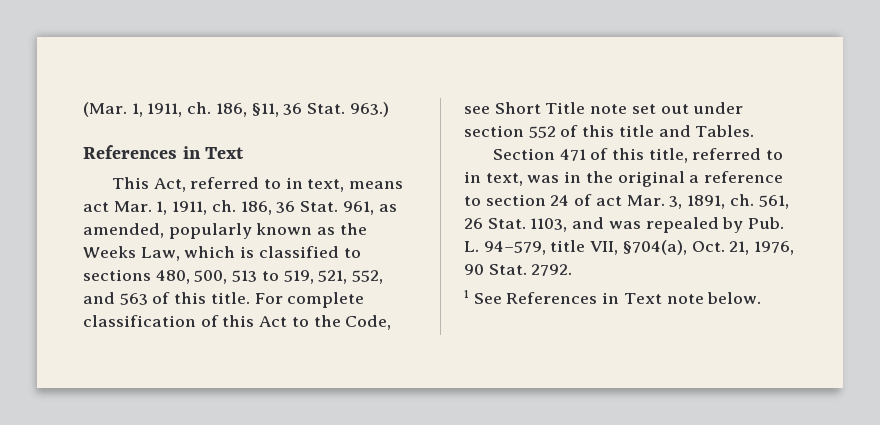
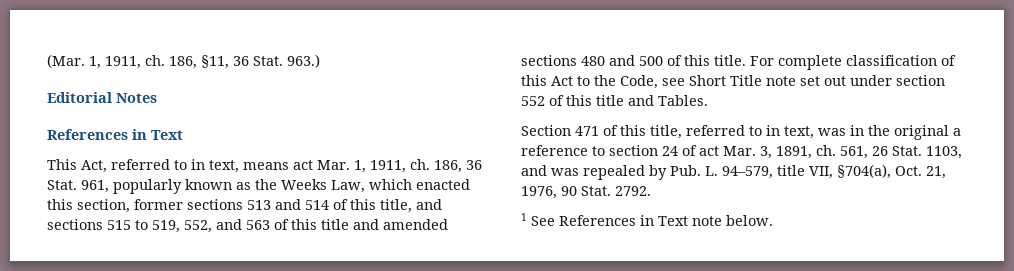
+ Editorial Notes
- 961, as amended, popularly known as the Weeks Law, which is classified to sections 480, 500, 513 to 519, 521, 552, and 563 of this title.
+ 961, popularly known as the Weeks Law, which enacted this section, former sections 513 and 514 of this title, and sections 515 to 519, 552, and 563 of this title and amended sections 480 and 500 of this title.

